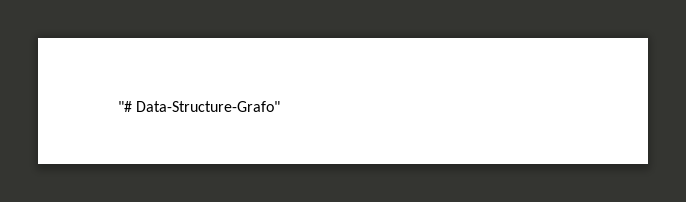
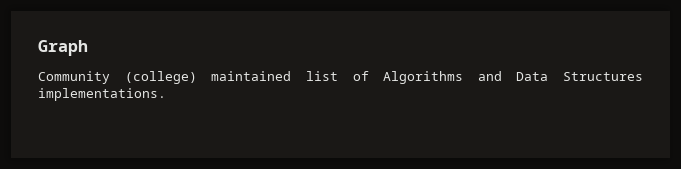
- "# Data-Structure-Grafo"
+ Graph
+ Community (college) maintained list of Algorithms and Data Structures implementations.

